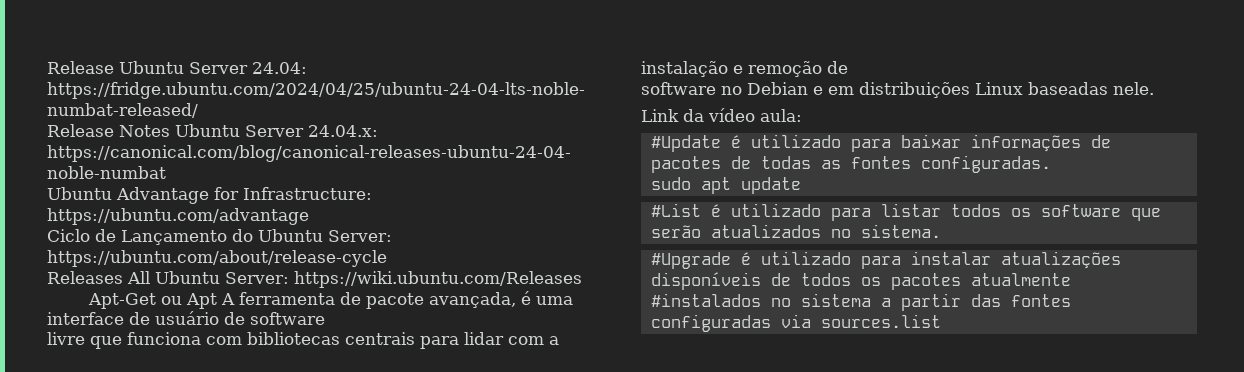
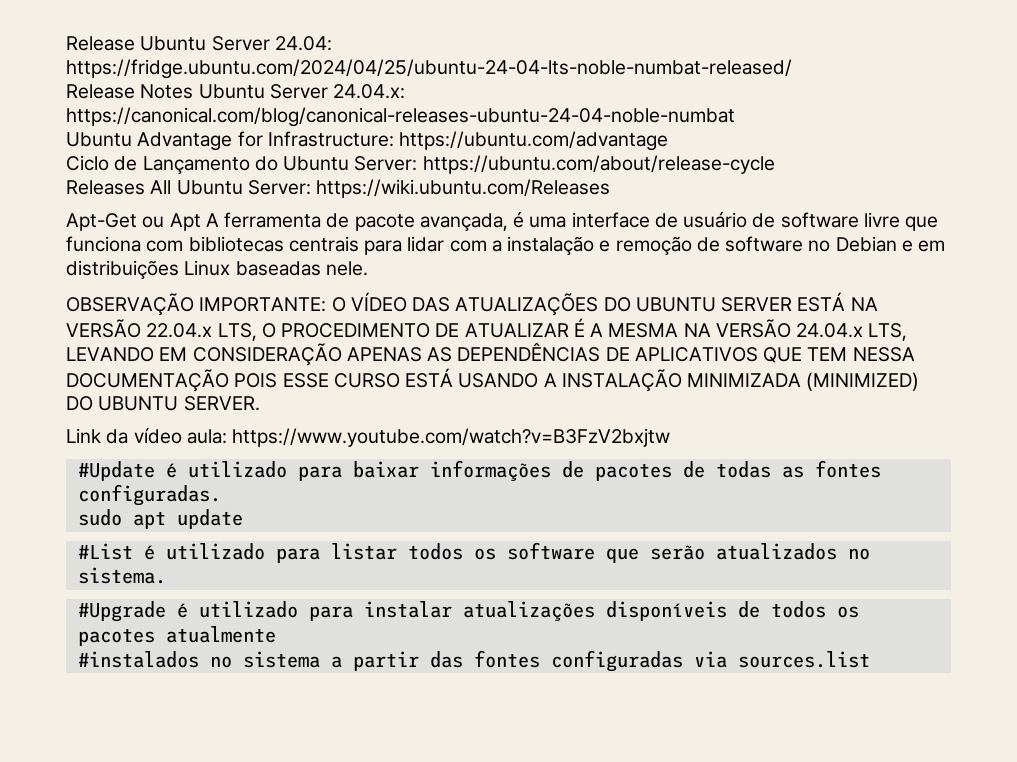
- Apt-Get ou Apt A ferramenta de pacote avançada, é uma interface de usuário de software
- livre que funciona com bibliotecas centrais para lidar com a instalação e remoção de
- software no Debian e em distribuições Linux baseadas nele.
+ Apt-Get ou Apt A ferramenta de pacote avançada, é uma interface de usuário de software livre que funciona com bibliotecas centrais para lidar com a instalação e remoção de software no Debian e em distribuições Linux baseadas nele.
+ OBSERVAÇÃO IMPORTANTE: O VÍDEO DAS ATUALIZAÇÕES DO UBUNTU SERVER ESTÁ NA VERSÃO 22.04.x LTS, O PROCEDIMENTO DE ATUALIZAR É A MESMA NA VERSÃO 24.04.x LTS, LEVANDO EM CONSIDERAÇÃO APENAS AS DEPENDÊNCIAS DE APLICATIVOS QUE TEM NESSA DOCUMENTAÇÃO POIS ESSE CURSO ESTÁ USANDO A INSTALAÇÃO MINIMIZADA (MINIMIZED) DO UBUNTU SERVER.
- Link da vídeo aula:
+ Link da vídeo aula: https://www.youtube.com/watch?v=B3FzV2bxjtw

